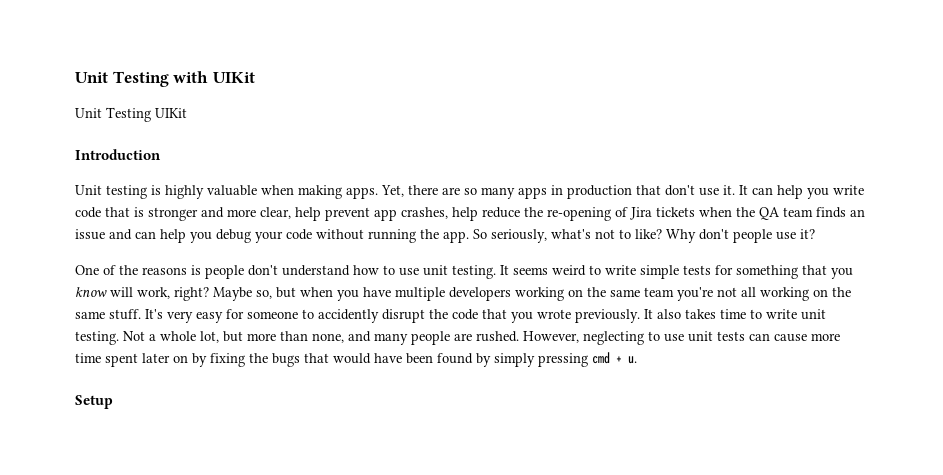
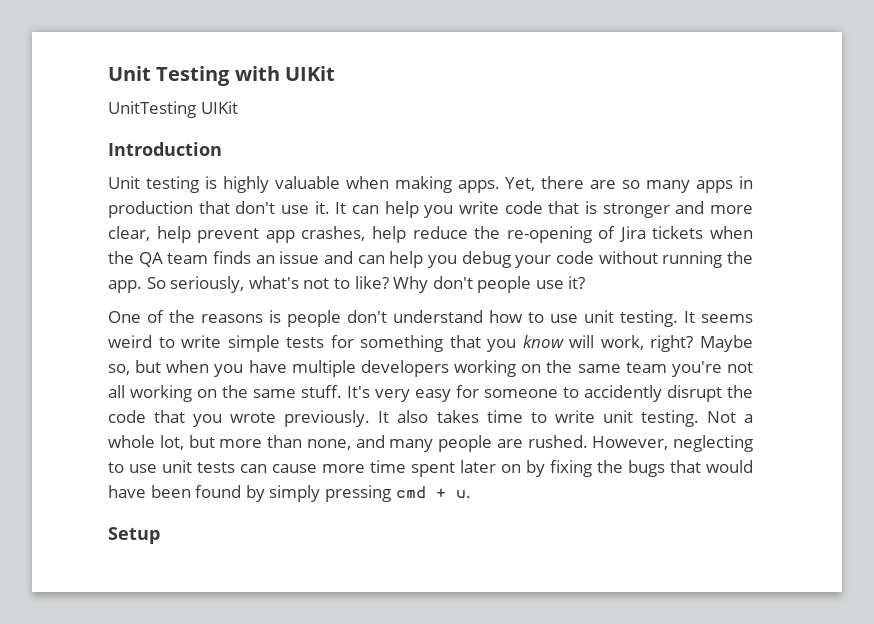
- Unit Testing UIKit
+ UnitTesting UIKit

